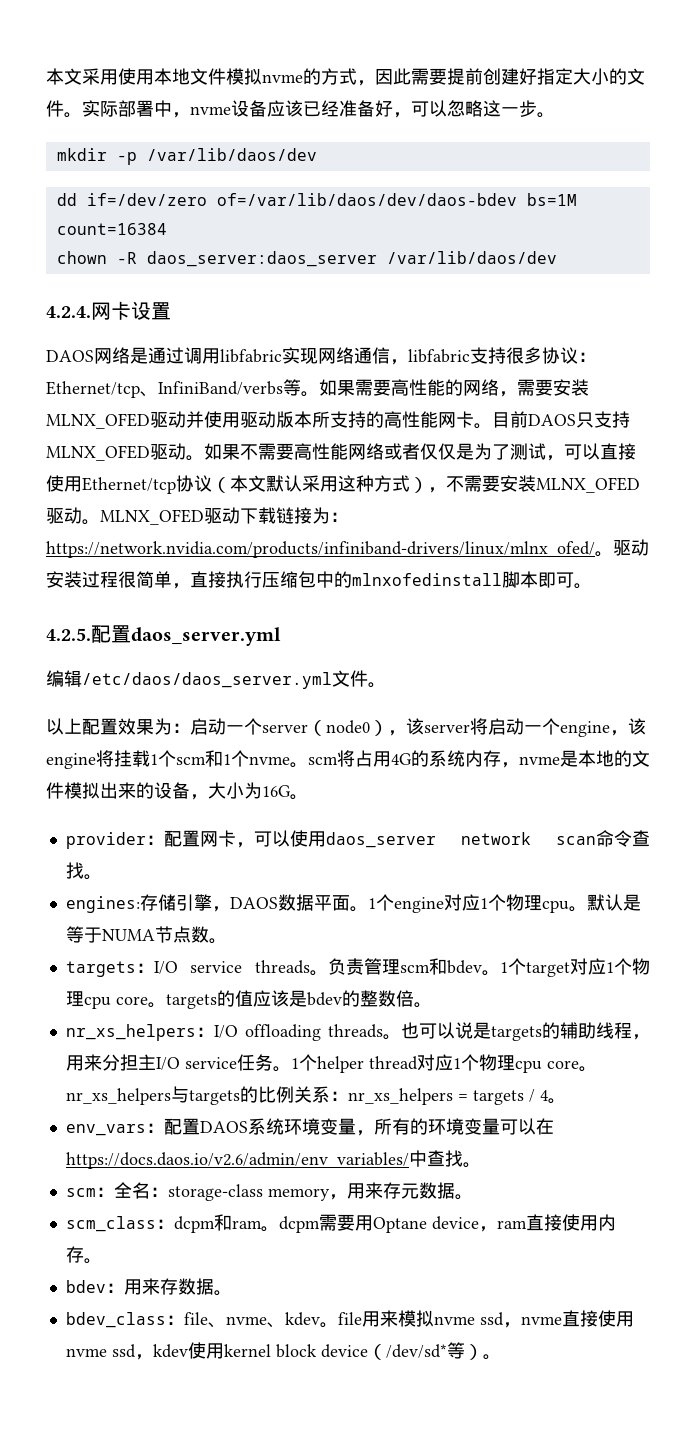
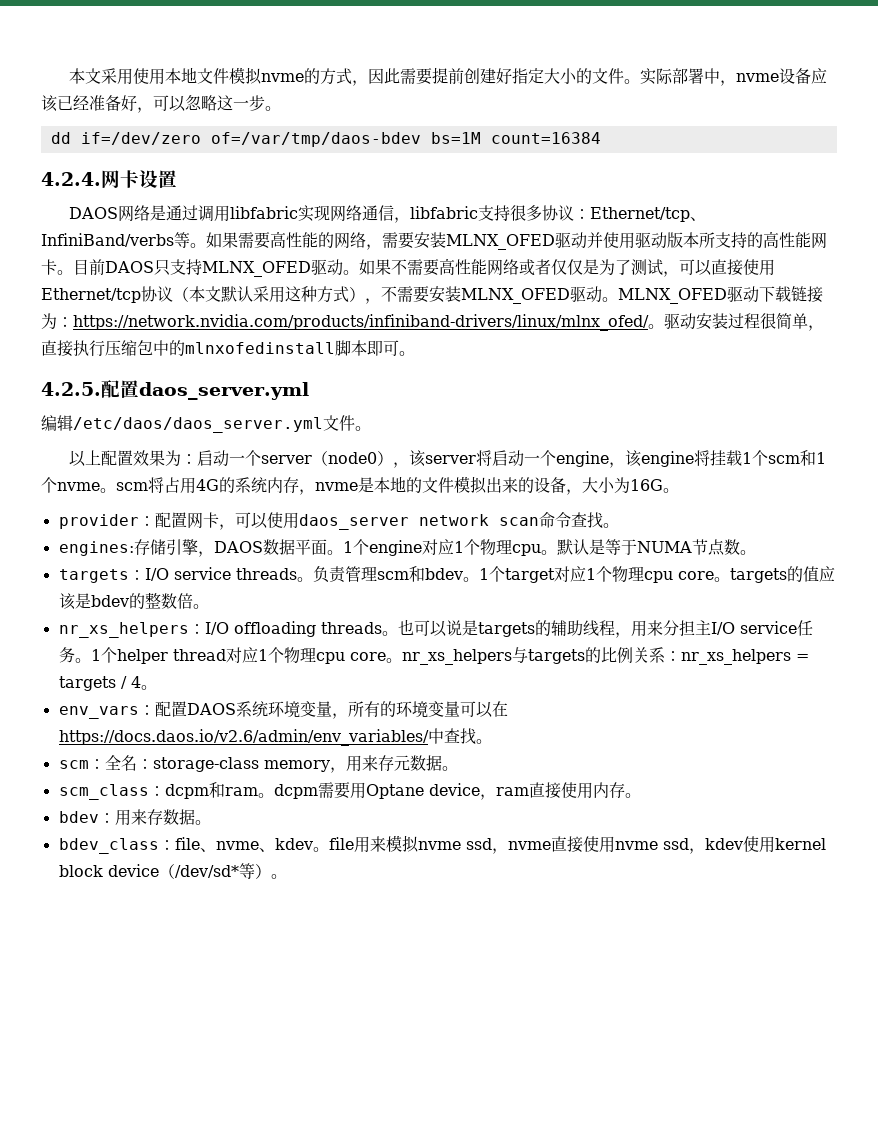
- mkdir -p /var/lib/daos/dev
- dd if=/dev/zero of=/var/lib/daos/dev/daos-bdev bs=1M count=16384
+ dd if=/dev/zero of=/var/tmp/daos-bdev bs=1M count=16384
- chown -R daos_server:daos_server /var/lib/daos/dev

